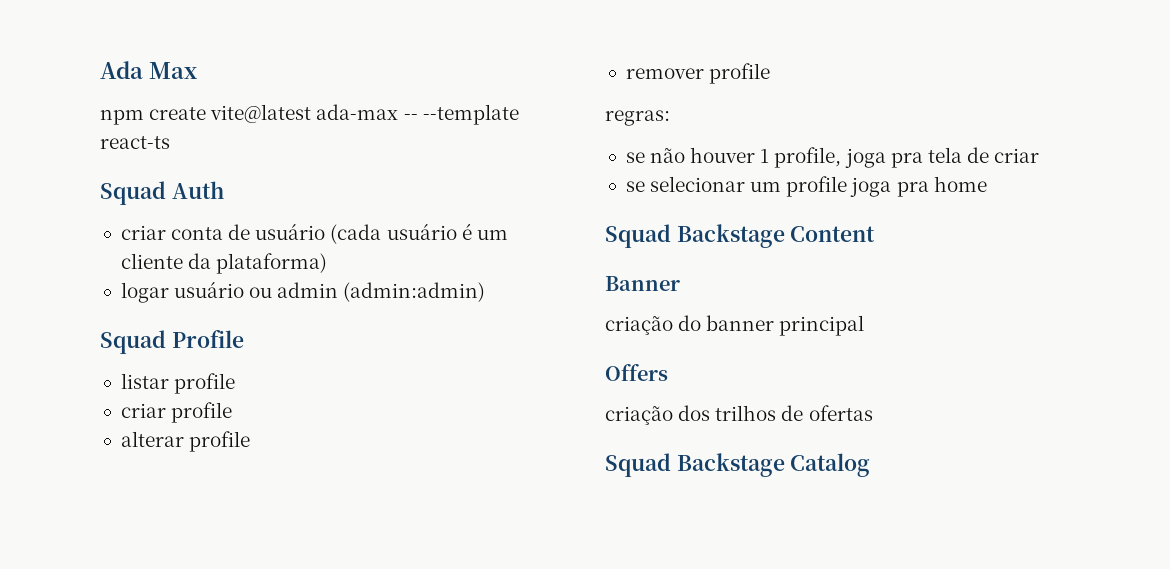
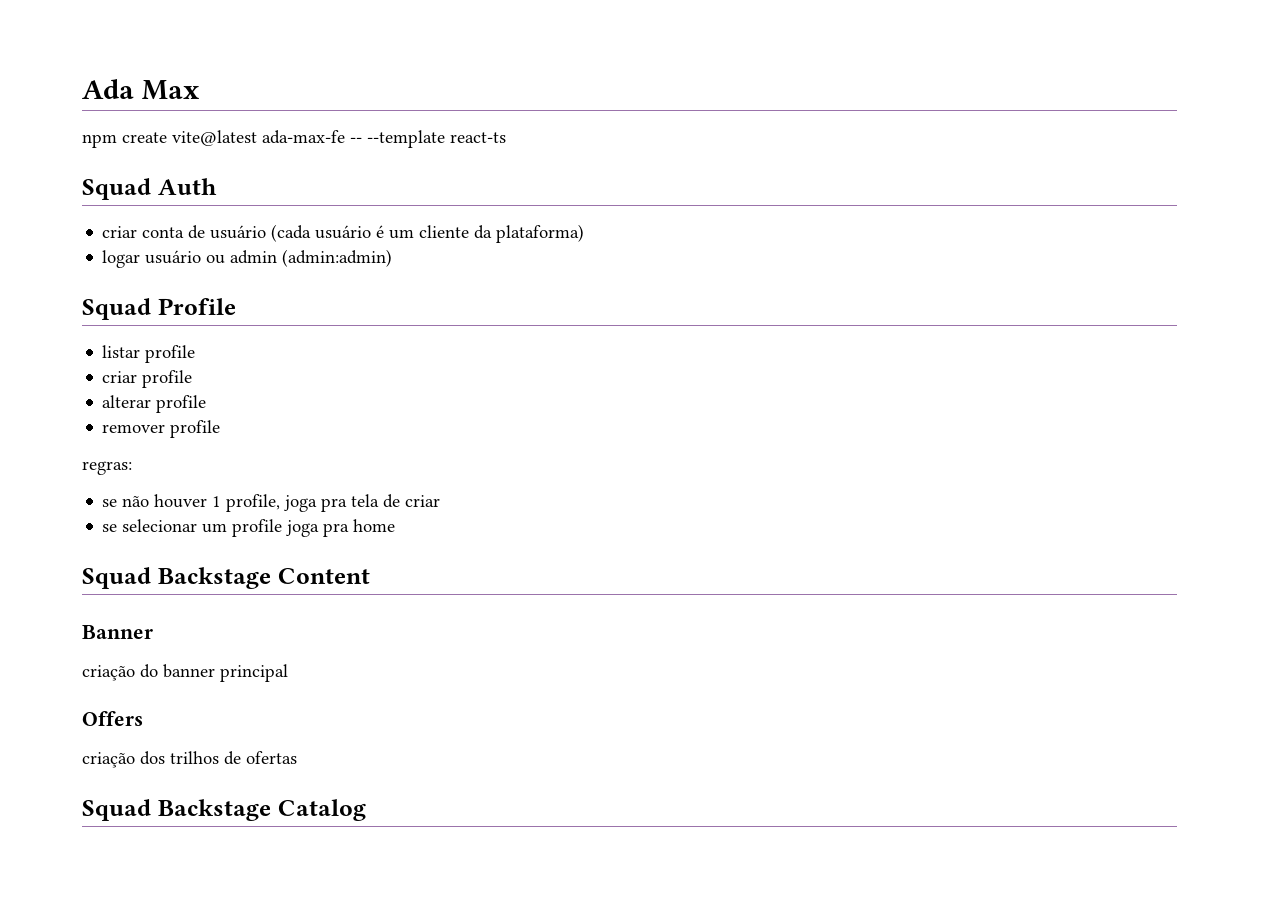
- npm create vite@latest ada-max -- --template react-ts
+ npm create vite@latest ada-max-fe -- --template react-ts

